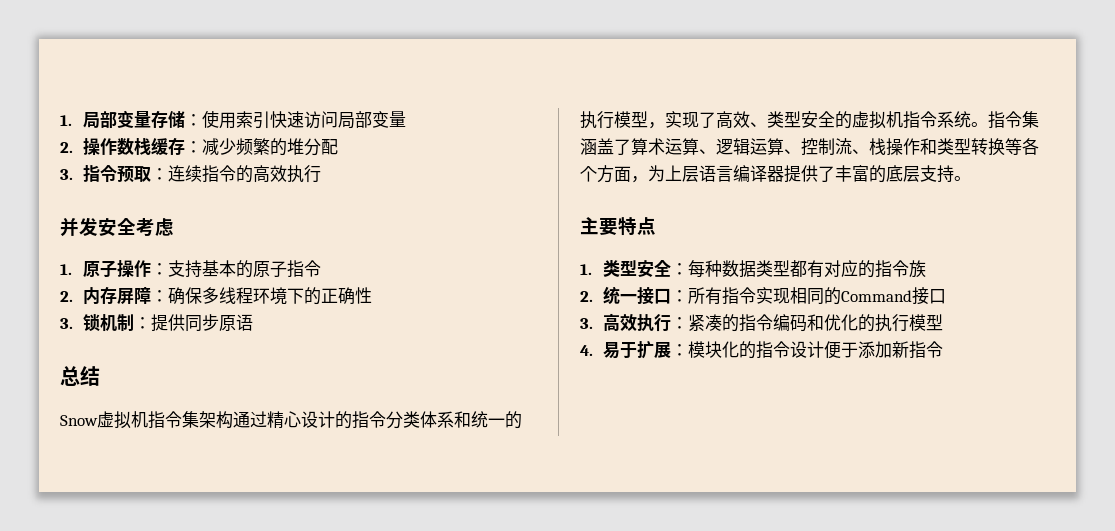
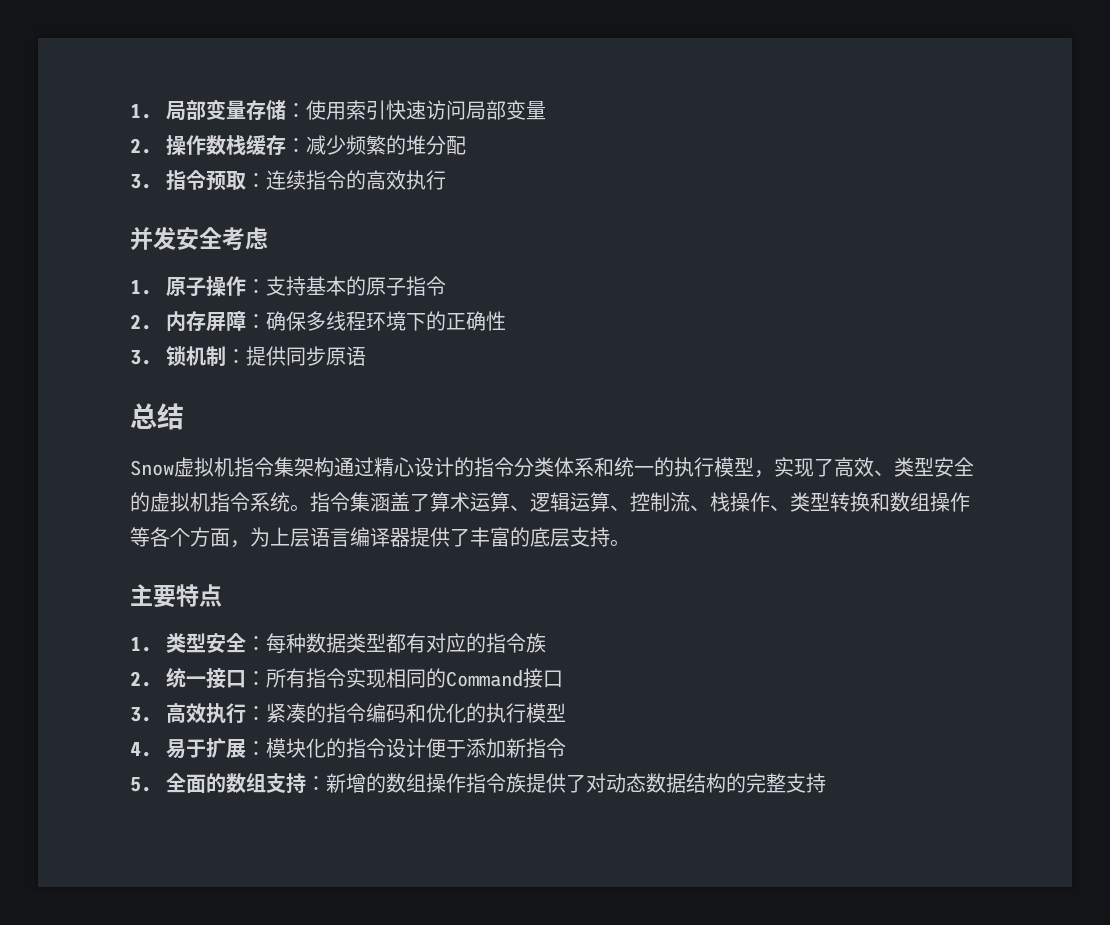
- 指令集涵盖了算术运算、逻辑运算、控制流、栈操作和类型转换等各个方面，为上层语言编译器提供了丰富的底层支持。
+ 指令集涵盖了算术运算、逻辑运算、控制流、栈操作、类型转换和数组操作等各个方面，为上层语言编译器提供了丰富的底层支持。
+ 5.全面的数组支持：新增的数组操作指令族提供了对动态数据结构的完整支持

